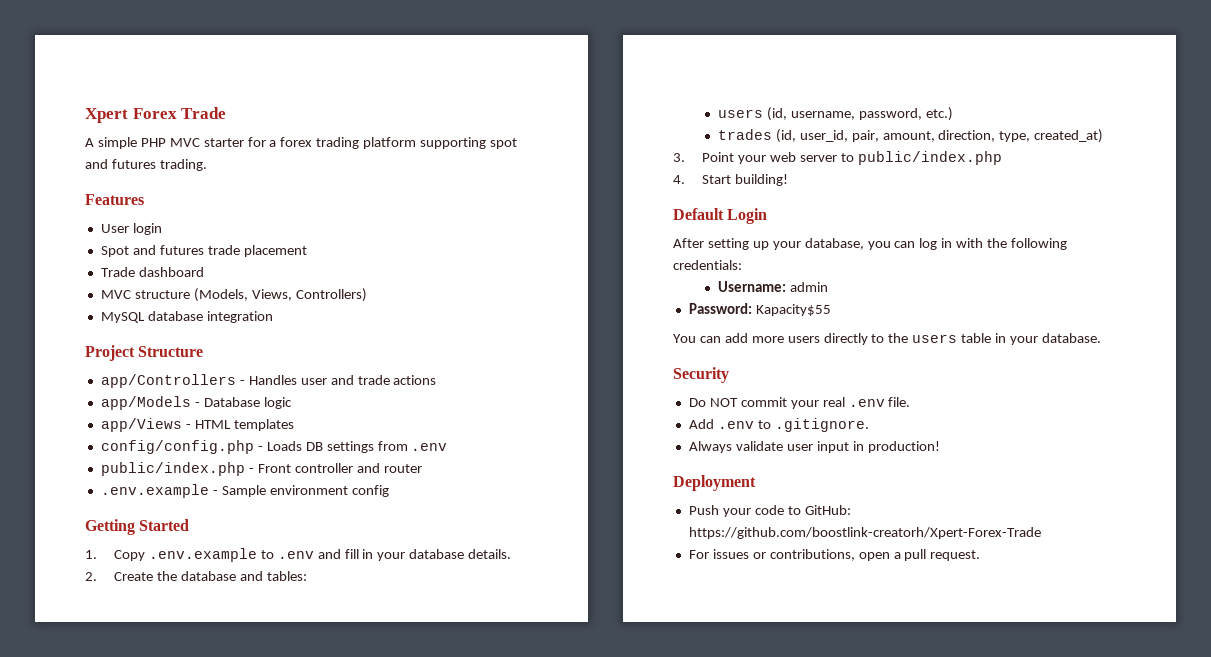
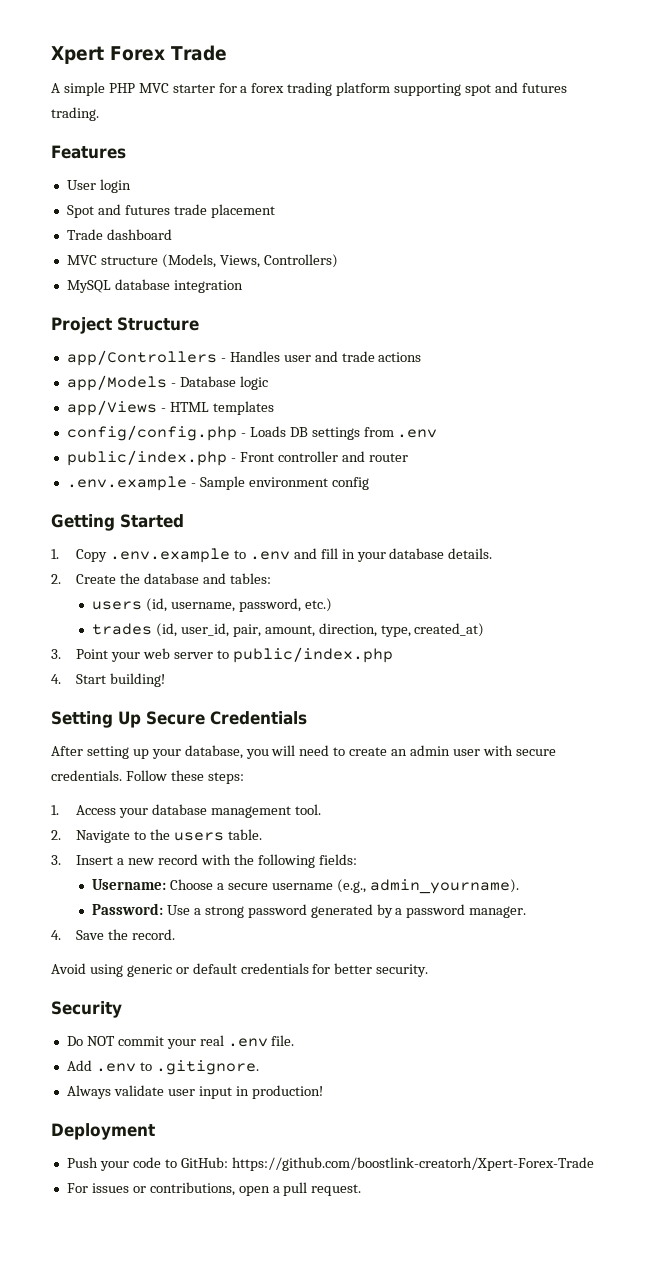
- Default Login
+ Setting Up Secure Credentials
- After setting up your database, you can log in with the following credentials:
+ After setting up your database, you will need to create an admin user with secure credentials. Follow these steps:
+ 1. Access your database management tool.
+ 2. Navigate to the users table.
+ 3. Insert a new record with the following fields:
- Username: admin
- Password: Kapacity$55
- You can add more users directly to the users table in your database.
+ Username: Choose a secure username (e.g., admin_yourname).
+ Password: Use a strong password generated by a password manager.
+ 4. Save the record.
+ Avoid using generic or default credentials for better security.

